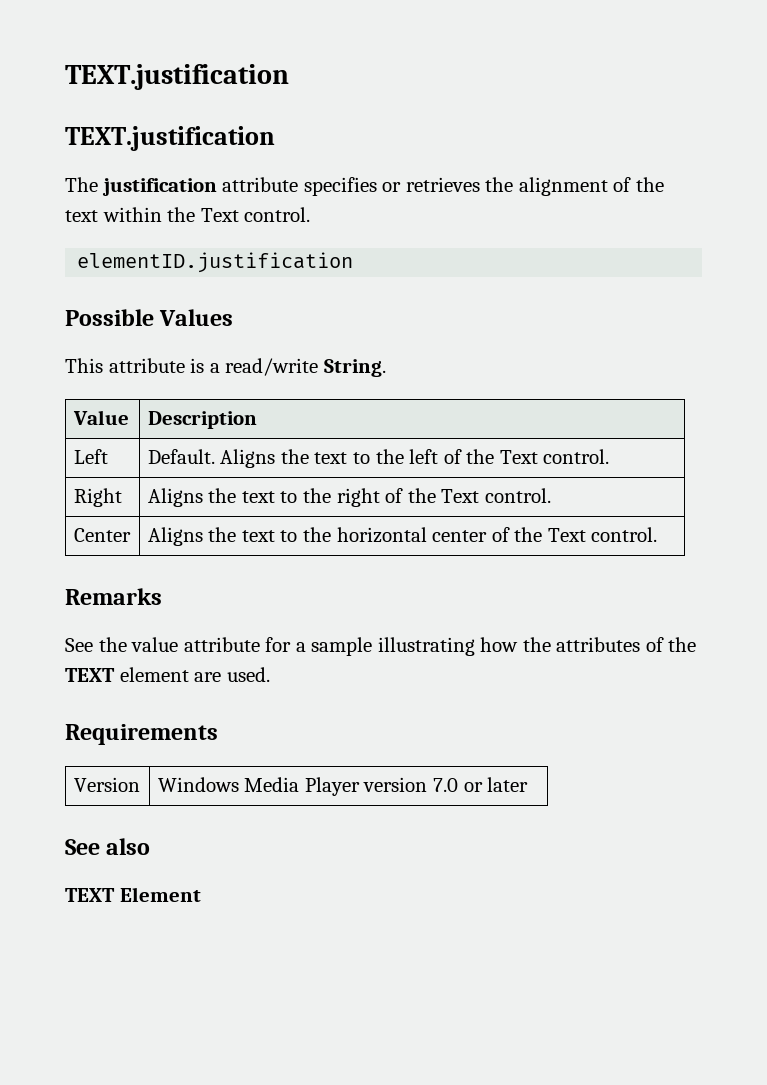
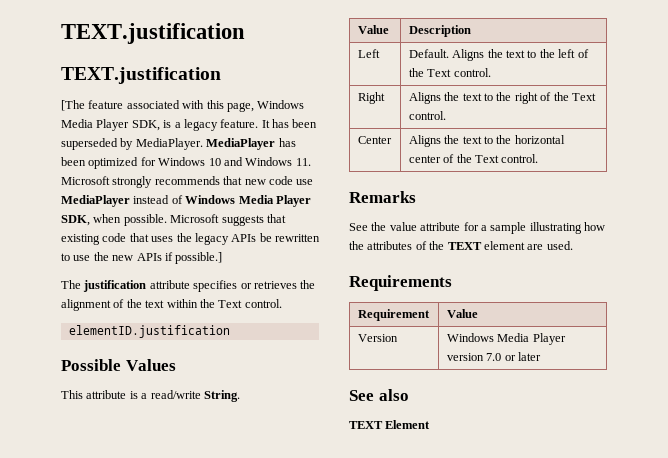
+ [The feature associated with this page, Windows Media Player SDK, is a legacy feature. It has been superseded by MediaPlayer. MediaPlayer has been optimized for Windows 10 and Windows 11. Microsoft strongly recommends that new code use MediaPlayer instead of Windows Media Player SDK, when possible. Microsoft suggests that existing code that uses the legacy APIs be rewritten to use the new APIs if possible.]
+ Requirement | Value

